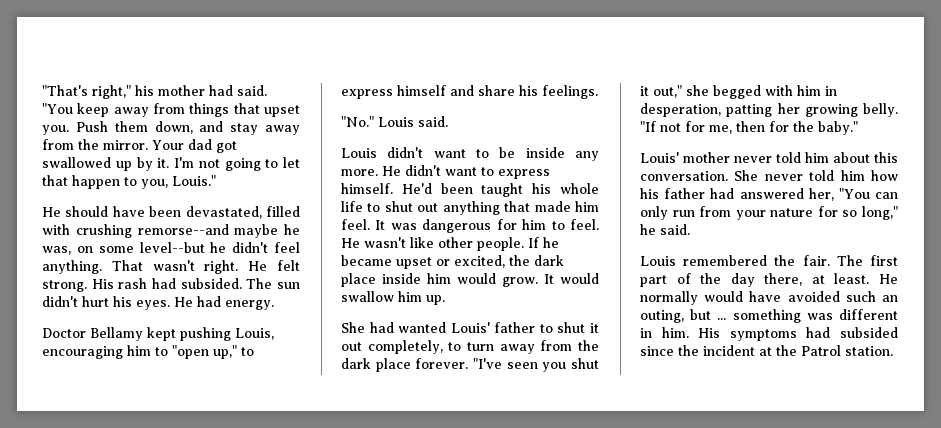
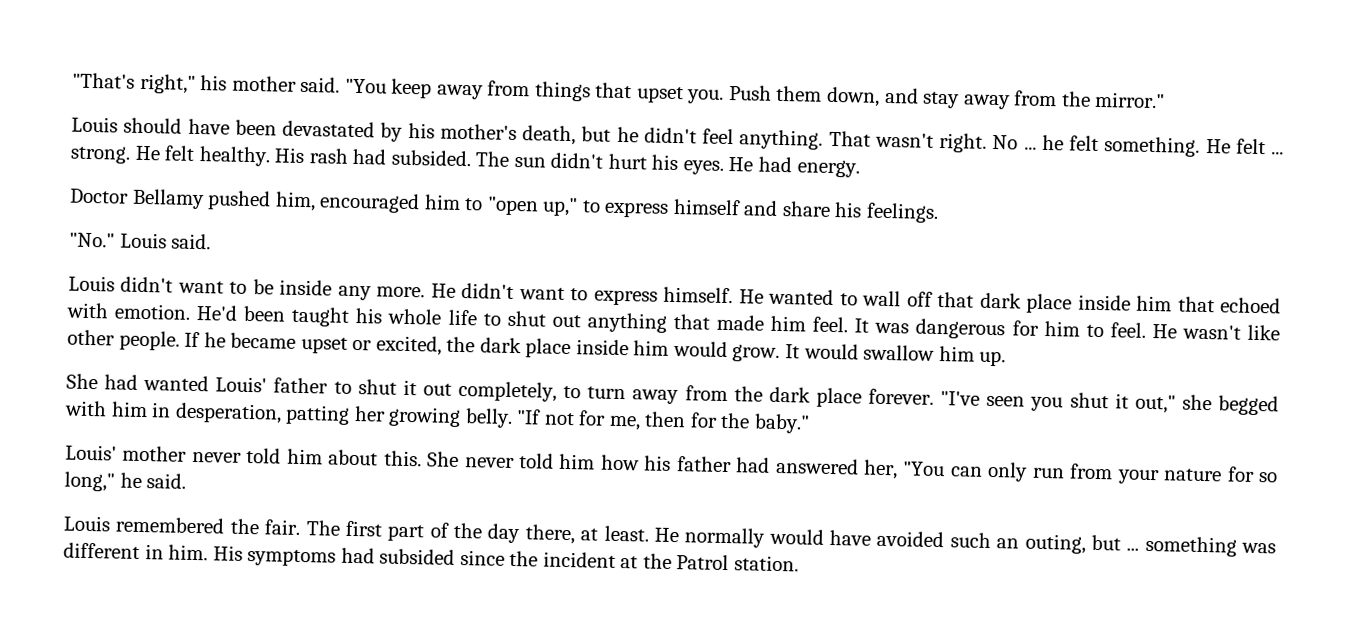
- "That's right," his mother had said.
+ "That's right," his mother said.
- Push them down, and stay away from the mirror. Your dad got swallowed up by it. I'm not going to let that happen to you, Louis."
- He should have been devastated, filled with crushing remorse--and maybe he was, on some level--but he didn't feel anything.
+ Push them down, and stay away from the mirror."
+ Louis should have been devastated by his mother's death, but he didn't feel anything.
- He felt strong.
+ No ... he felt something. He felt ... strong. He felt healthy.
- Doctor Bellamy kept pushing Louis, encouraging him to "open up," to express himself and share his feelings.
+ Doctor Bellamy pushed him, encouraged him to "open up," to express himself and share his feelings.
+ He wanted to wall off that dark place inside him that echoed with emotion.
- Louis' mother never told him about this conversation.
+ Louis' mother never told him about this.

